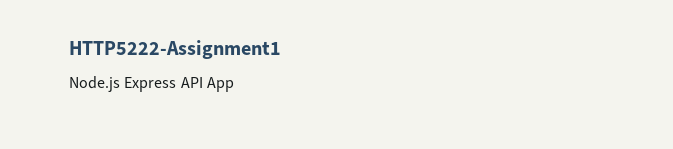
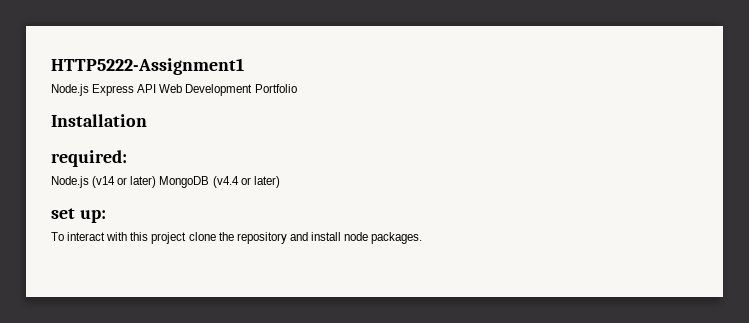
- Node.js Express API App
+ Node.js Express API Web Development Portfolio
+ Installation
+ required:
+ Node.js (v14 or later) MongoDB (v4.4 or later)
+ set up:
+ To interact with this project clone the repository and install node packages.

